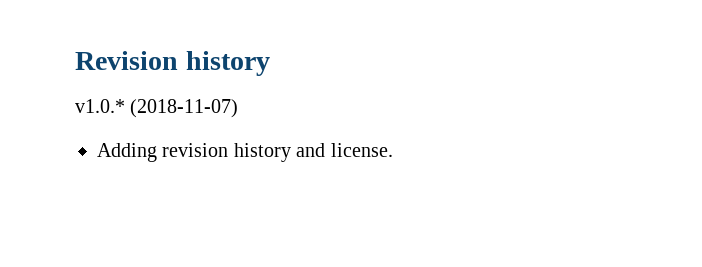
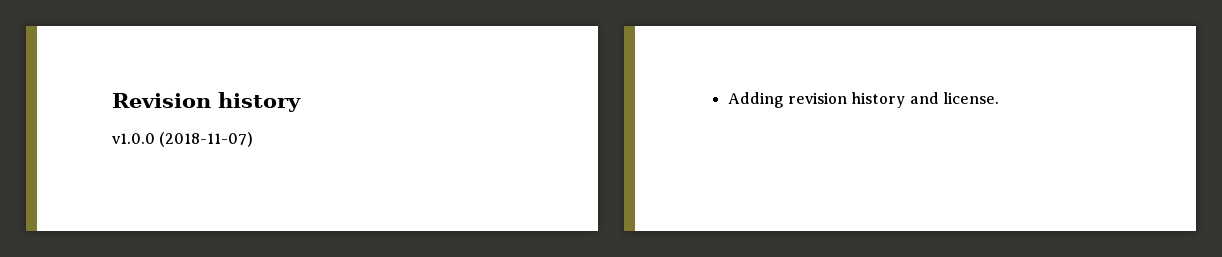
- v1.0.* (2018-11-07)
+ v1.0.0 (2018-11-07)

